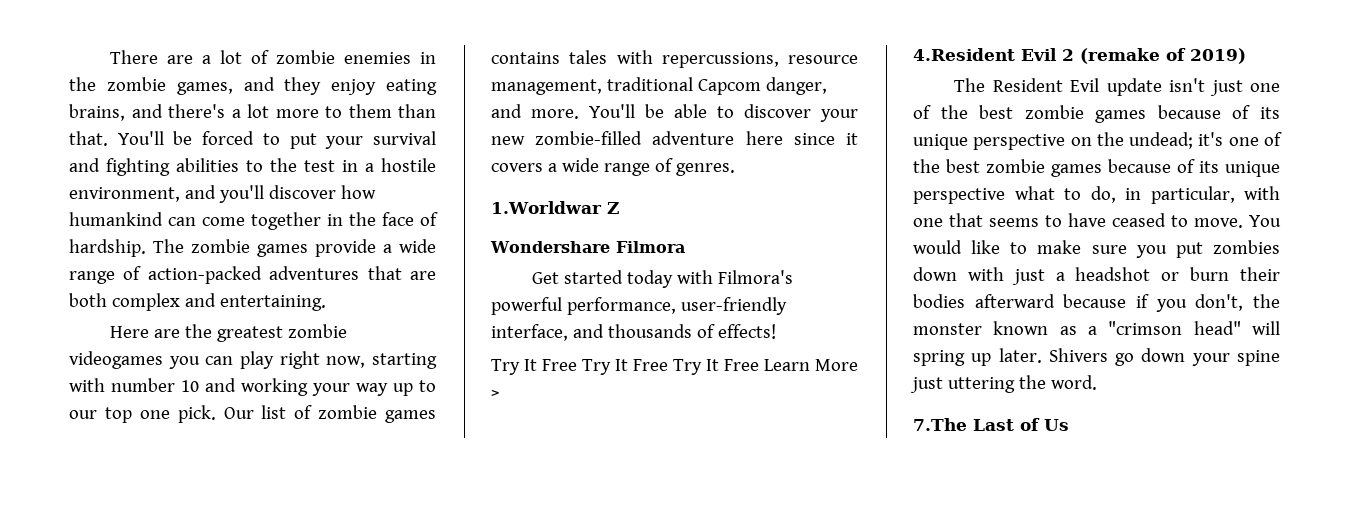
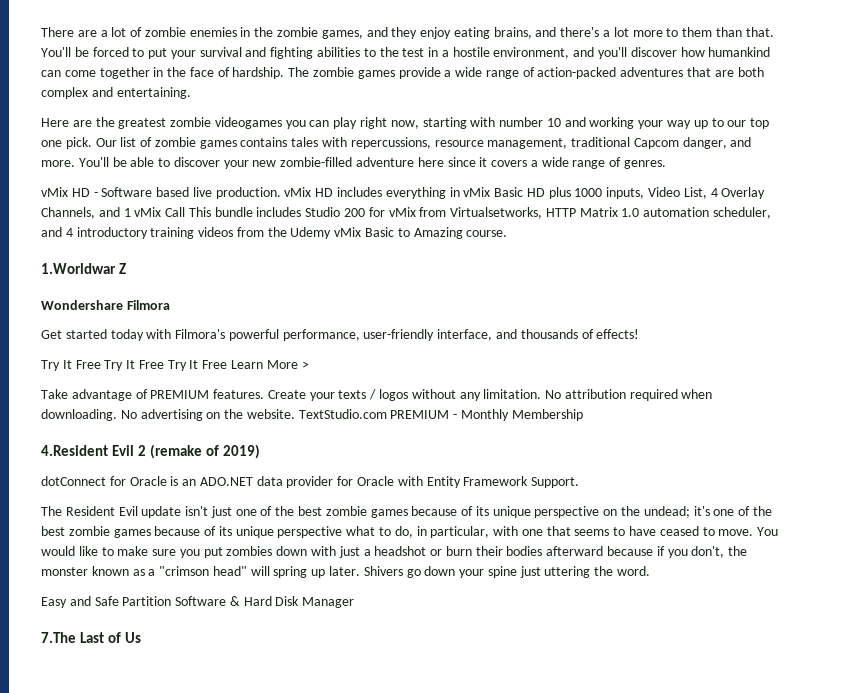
+ vMix HD - Software based live production. vMix HD includes everything in vMix Basic HD plus 1000 inputs, Video List, 4 Overlay Channels, and 1 vMix Call This bundle includes Studio 200 for vMix from Virtualsetworks, HTTP Matrix 1.0 automation scheduler, and 4 introductory training videos from the Udemy vMix Basic to Amazing course.
+ Take advantage of PREMIUM features. Create your texts / logos without any limitation. No attribution required when downloading. No advertising on the website. TextStudio.com PREMIUM - Monthly Membership
+ dotConnect for Oracle is an ADO.NET data provider for Oracle with Entity Framework Support.
+ Easy and Safe Partition Software & Hard Disk Manager

